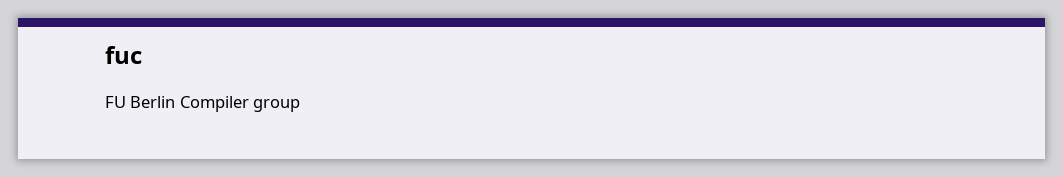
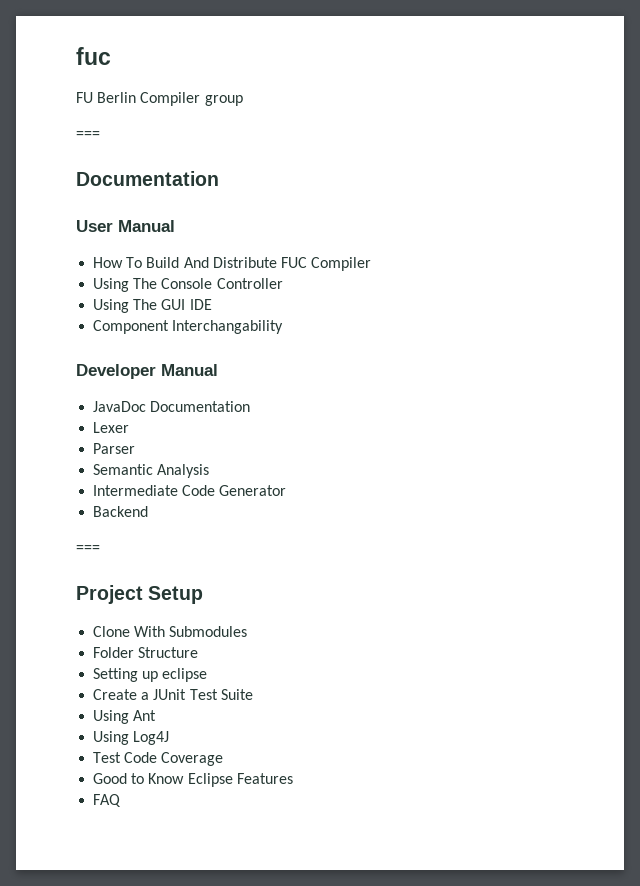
  FU Berlin Compiler group
+ ===
+ Documentation
+ User Manual
+ How To Build And Distribute FUC Compiler
+ Using The Console Controller
+ Using The GUI IDE
+ Component Interchangability
+ Developer Manual
+ JavaDoc Documentation
+ Lexer
+ Parser
+ Semantic Analysis
+ Intermediate Code Generator
+ Backend
+ ===
+ Project Setup
+ Clone With Submodules
+ Folder Structure
+ Setting up eclipse
+ Create a JUnit Test Suite
+ Using Ant
+ Using Log4J
+ Test Code Coverage
+ Good to Know Eclipse Features
+ FAQ

